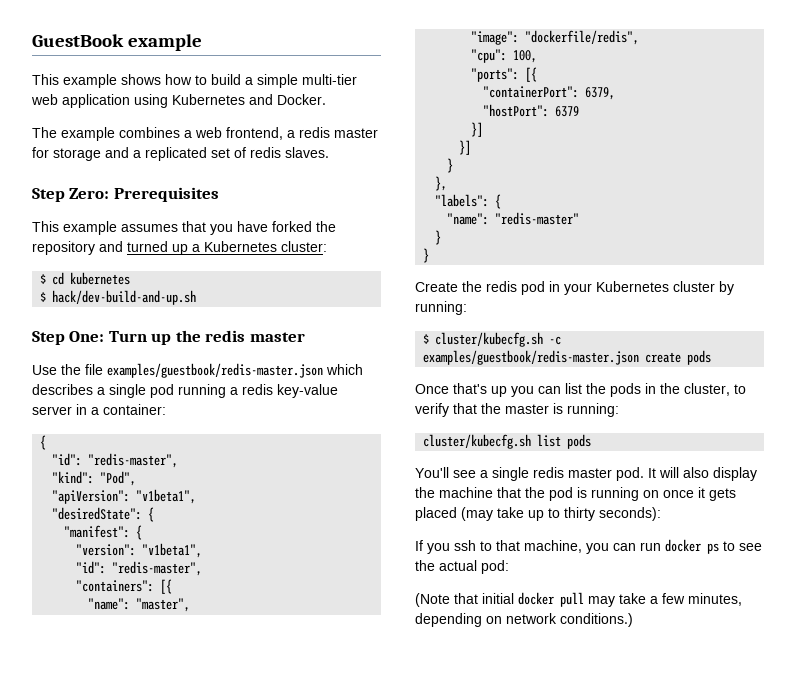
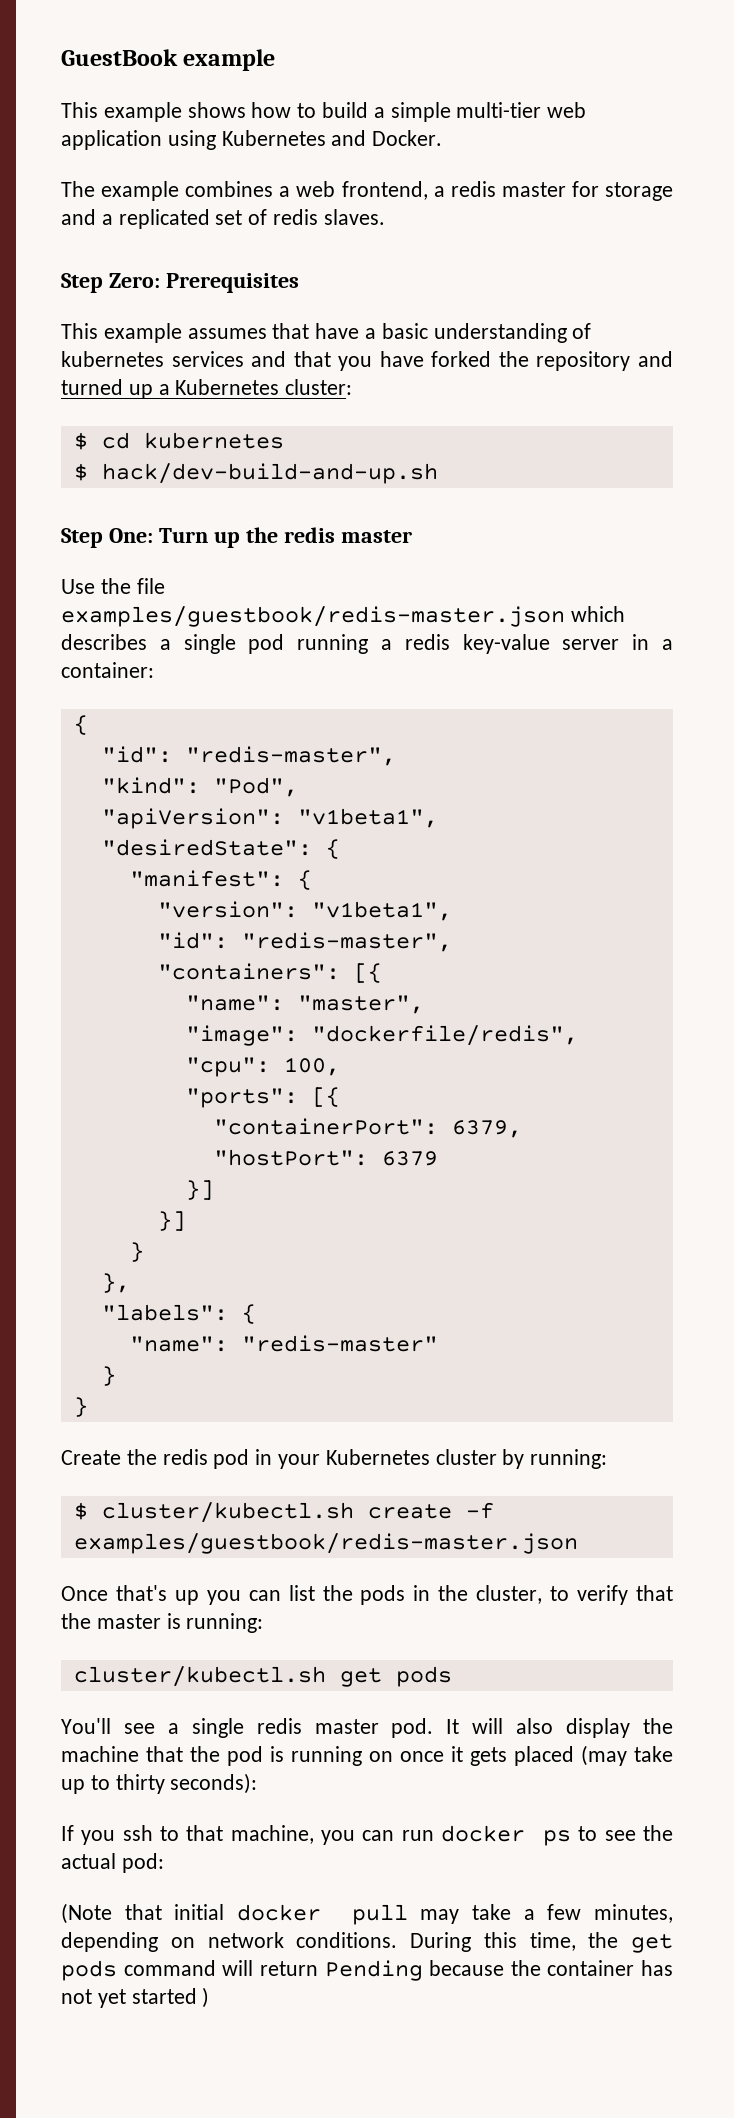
- This example assumes that you have forked the repository and turned up a Kubernetes cluster:
+ This example assumes that have a basic understanding of kubernetes services and that you have forked the repository and turned up a Kubernetes cluster:
- $ cluster/kubecfg.sh -c examples/guestbook/redis-master.json create pods
+ $ cluster/kubectl.sh create -f examples/guestbook/redis-master.json
- cluster/kubecfg.sh list pods
+ cluster/kubectl.sh get pods
- (Note that initial docker pull may take a few minutes, depending on network conditions.)
+ (Note that initial docker pull may take a few minutes, depending on network conditions. During this time, the get pods command will return Pending because the container has not yet started )

